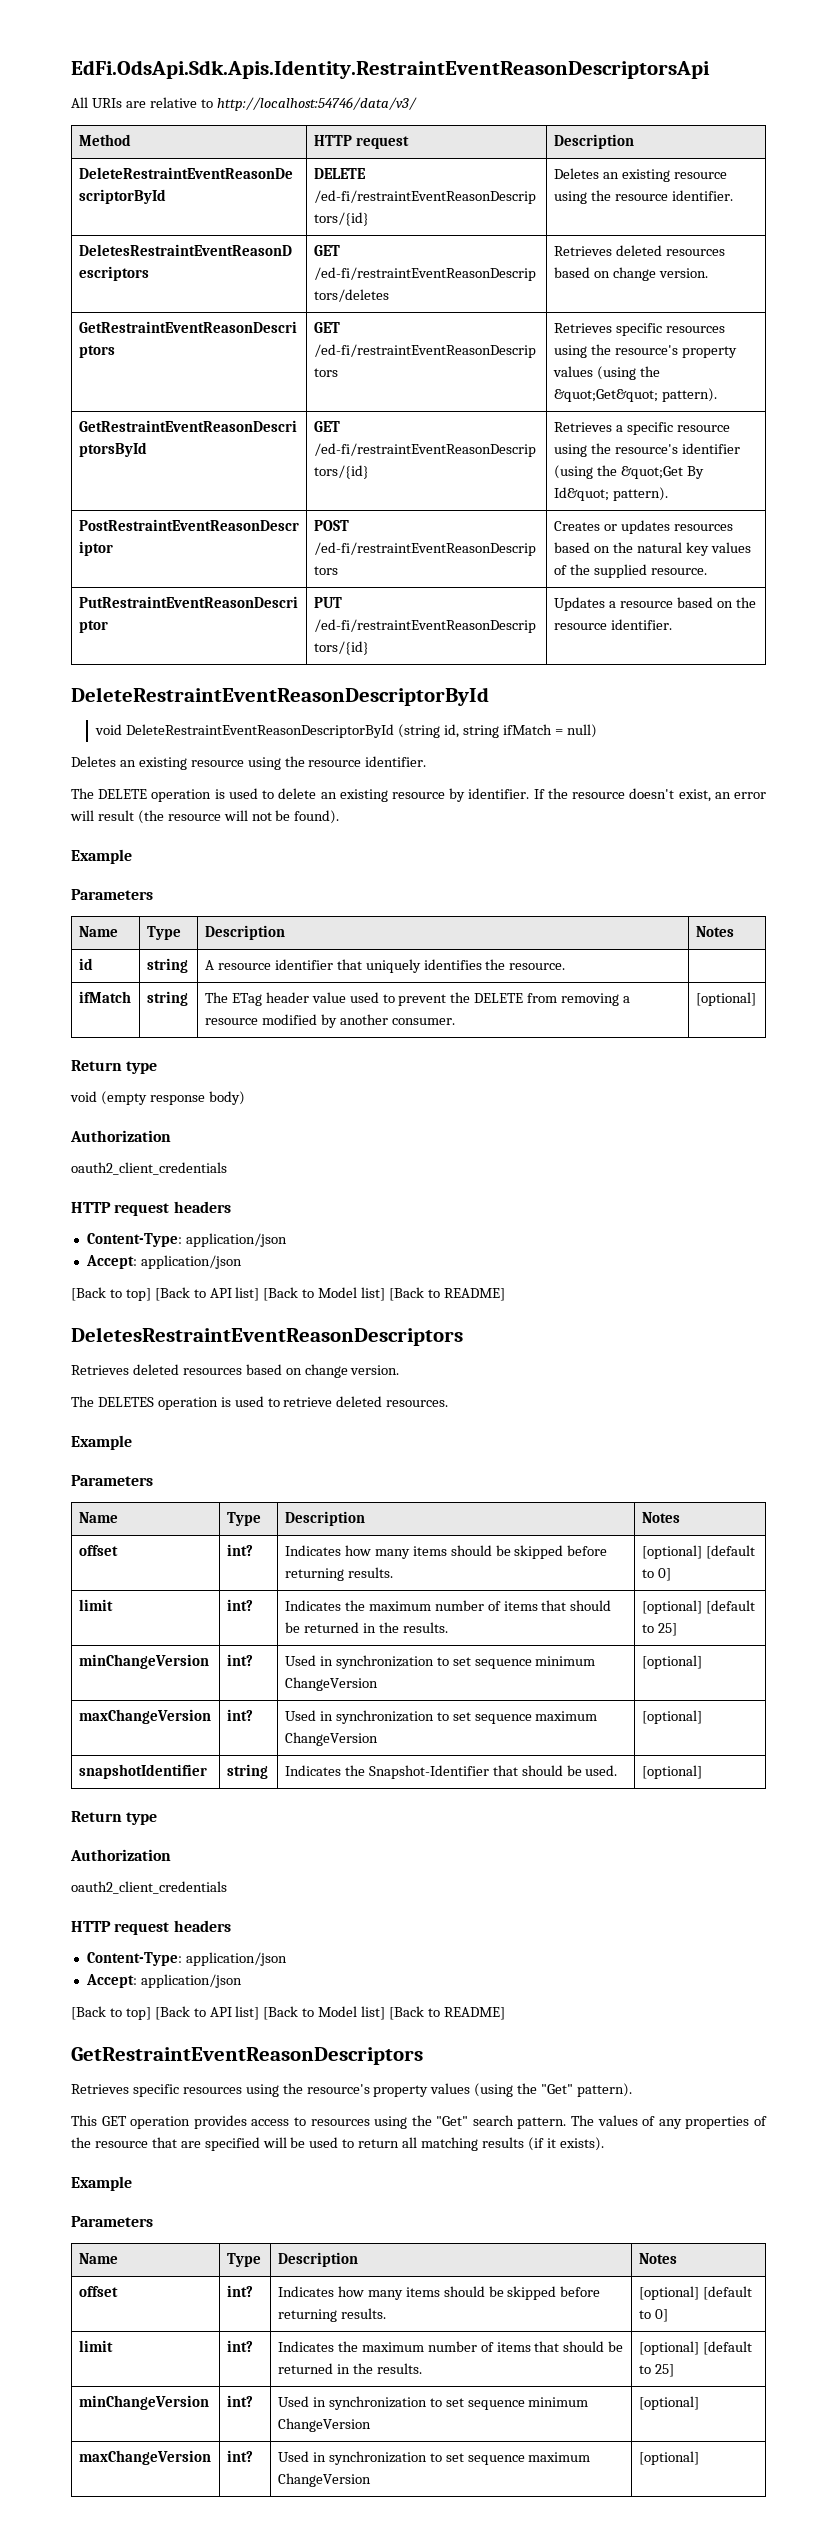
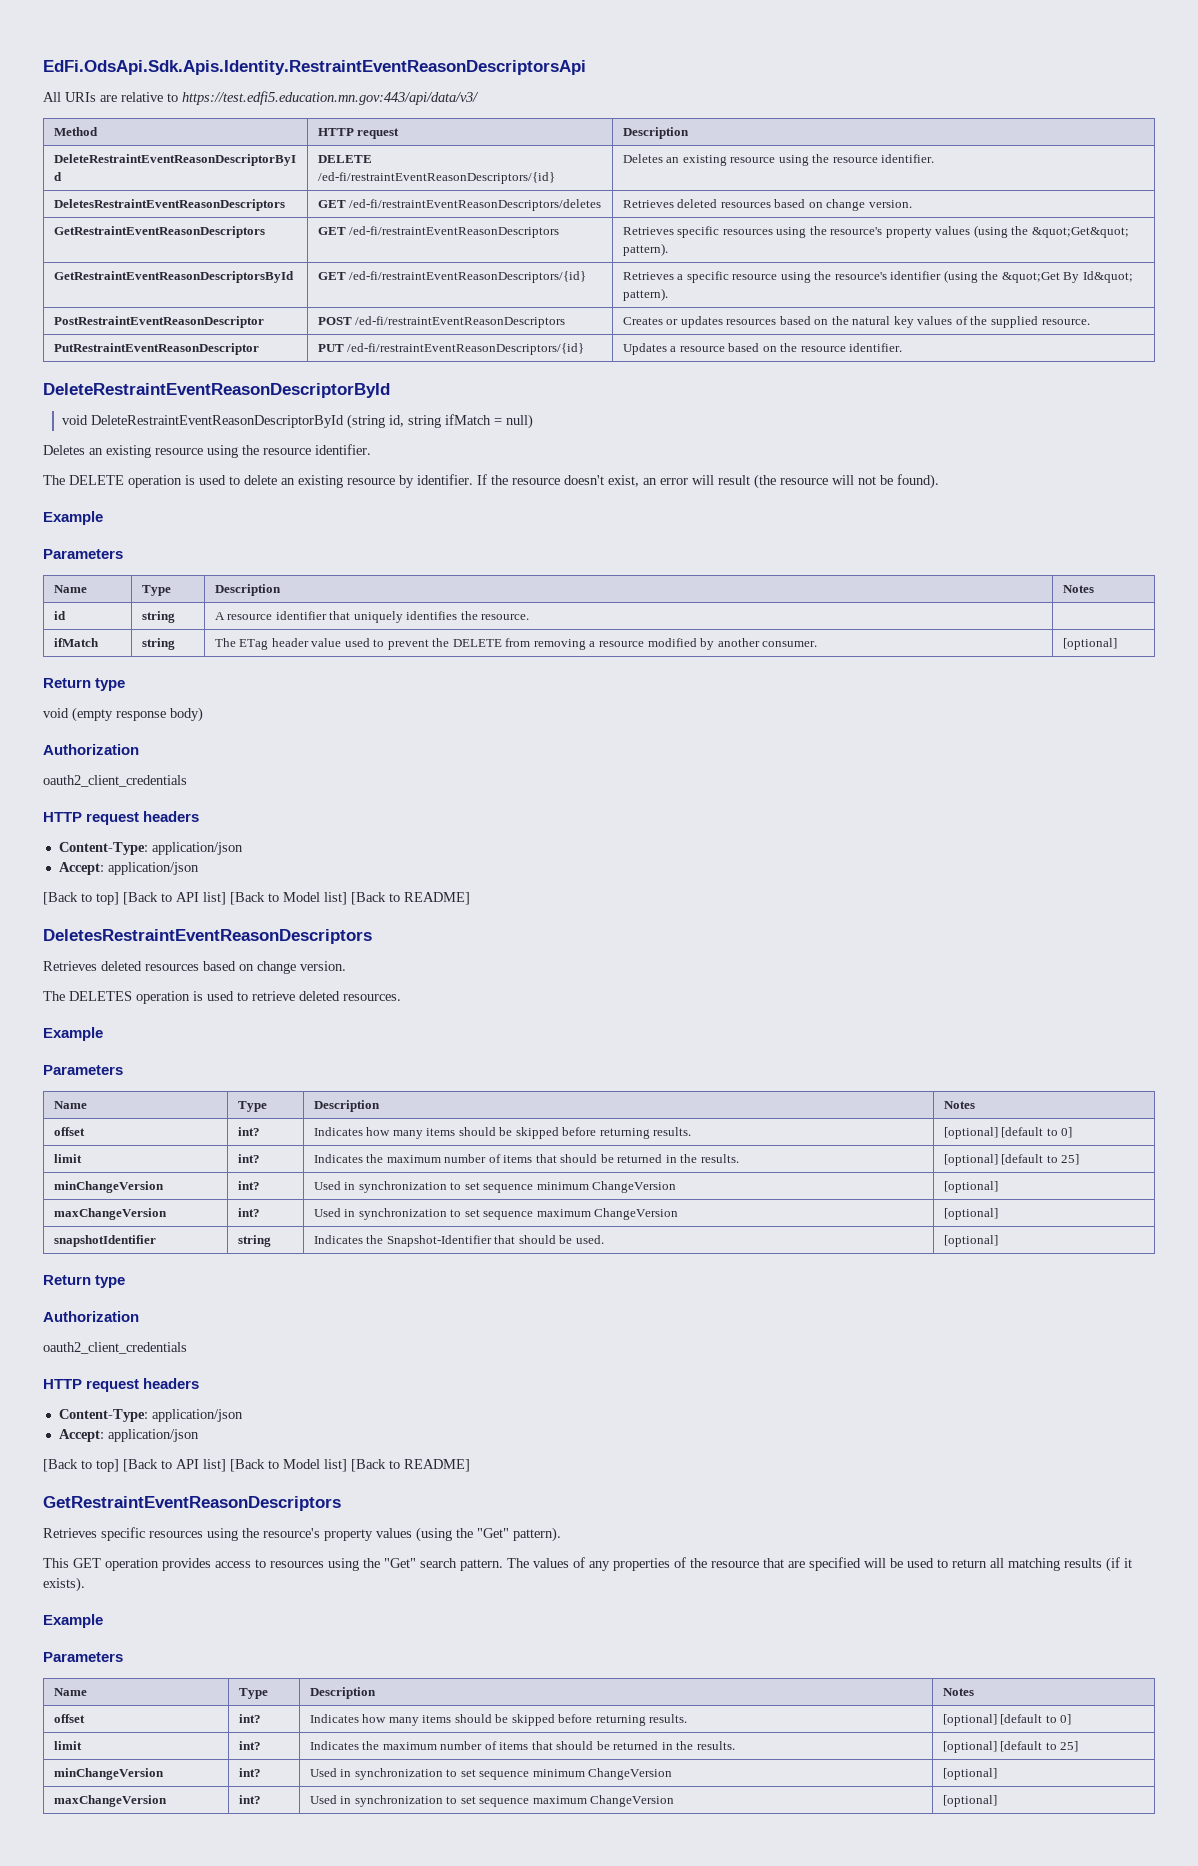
- All URIs are relative to http://localhost:54746/data/v3/
+ All URIs are relative to https://test.edfi5.education.mn.gov:443/api/data/v3/

